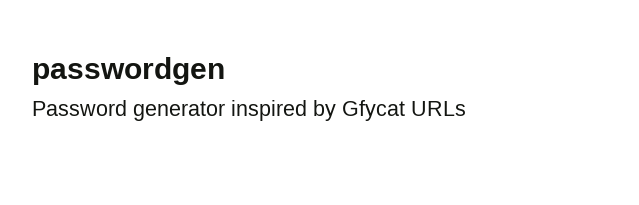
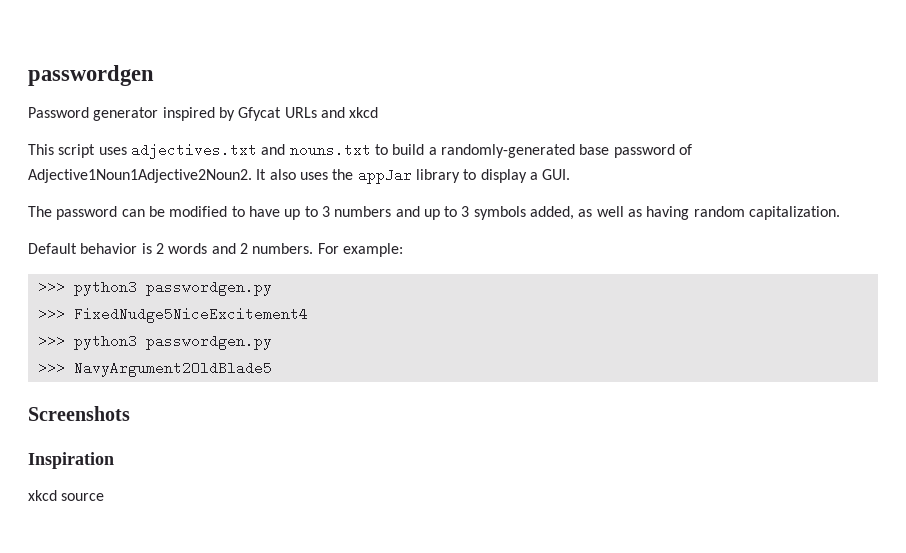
- Password generator inspired by Gfycat URLs
+ Password generator inspired by Gfycat URLs and xkcd
+ This script uses adjectives.txt and nouns.txt to build a randomly-generated base password of Adjective1Noun1Adjective2Noun2. It also uses the appJar library to display a GUI.
+ The password can be modified to have up to 3 numbers and up to 3 symbols added, as well as having random capitalization.
+ Default behavior is 2 words and 2 numbers. For example:
+ >>> python3 passwordgen.py
+ >>> FixedNudge5NiceExcitement4
+ >>> python3 passwordgen.py
+ >>> NavyArgument2OldBlade5
+ Screenshots
+ Inspiration
+ xkcd source

